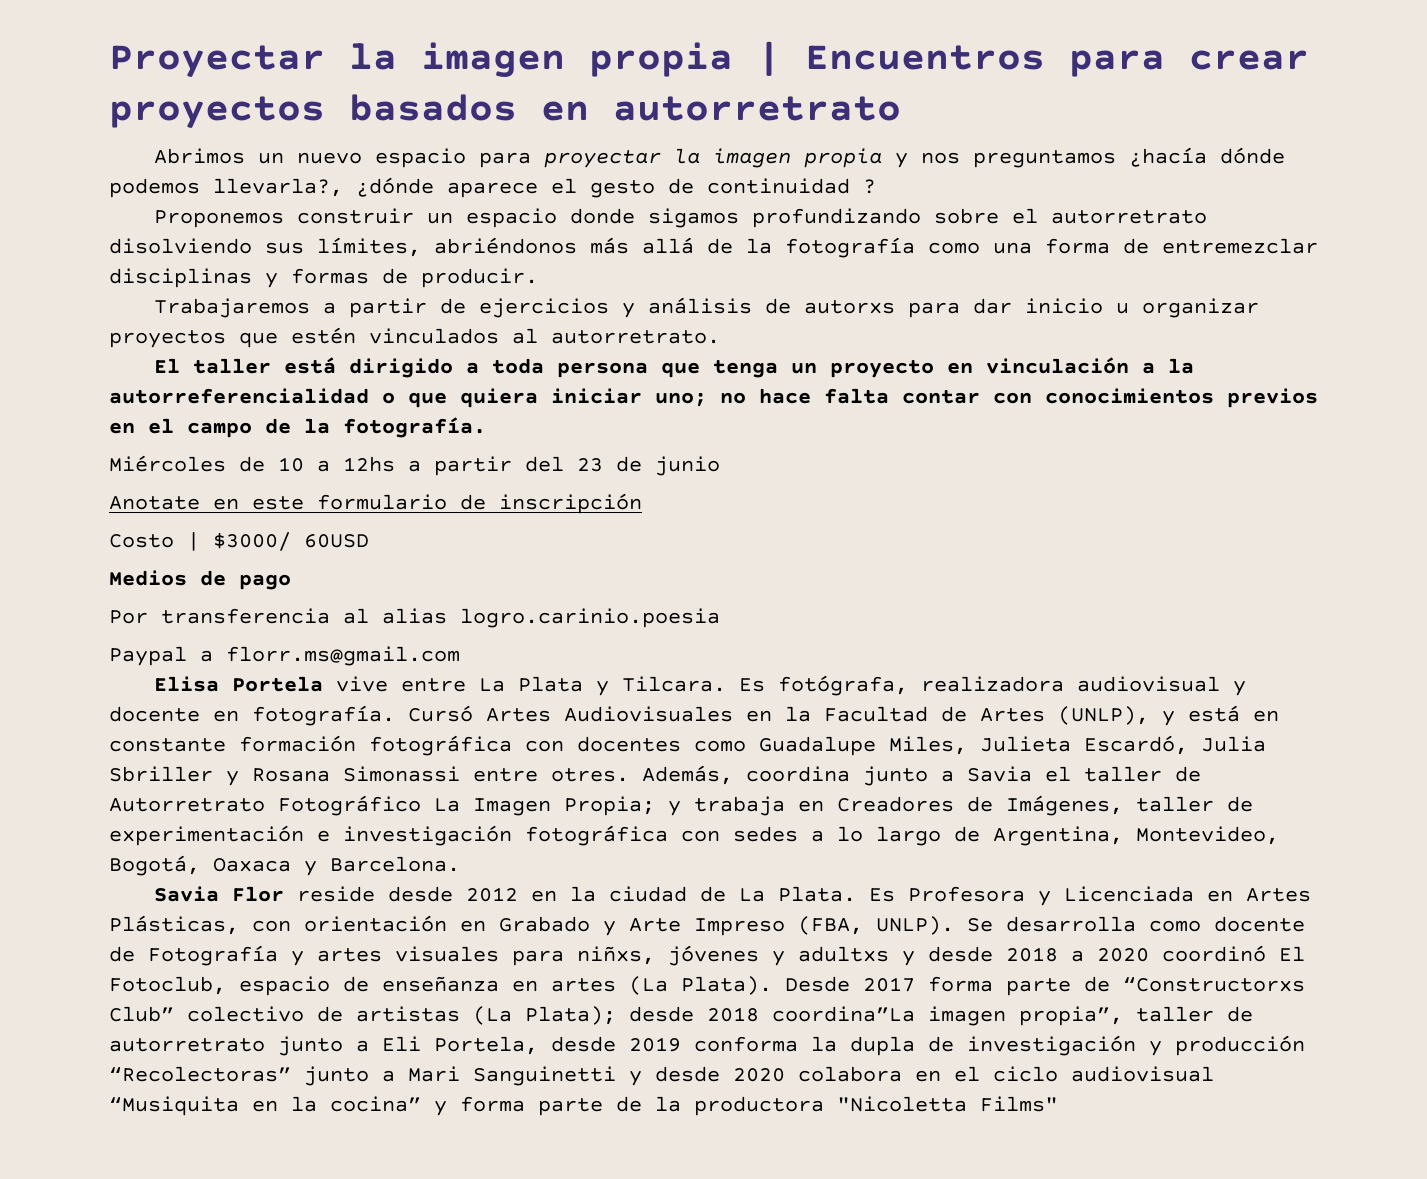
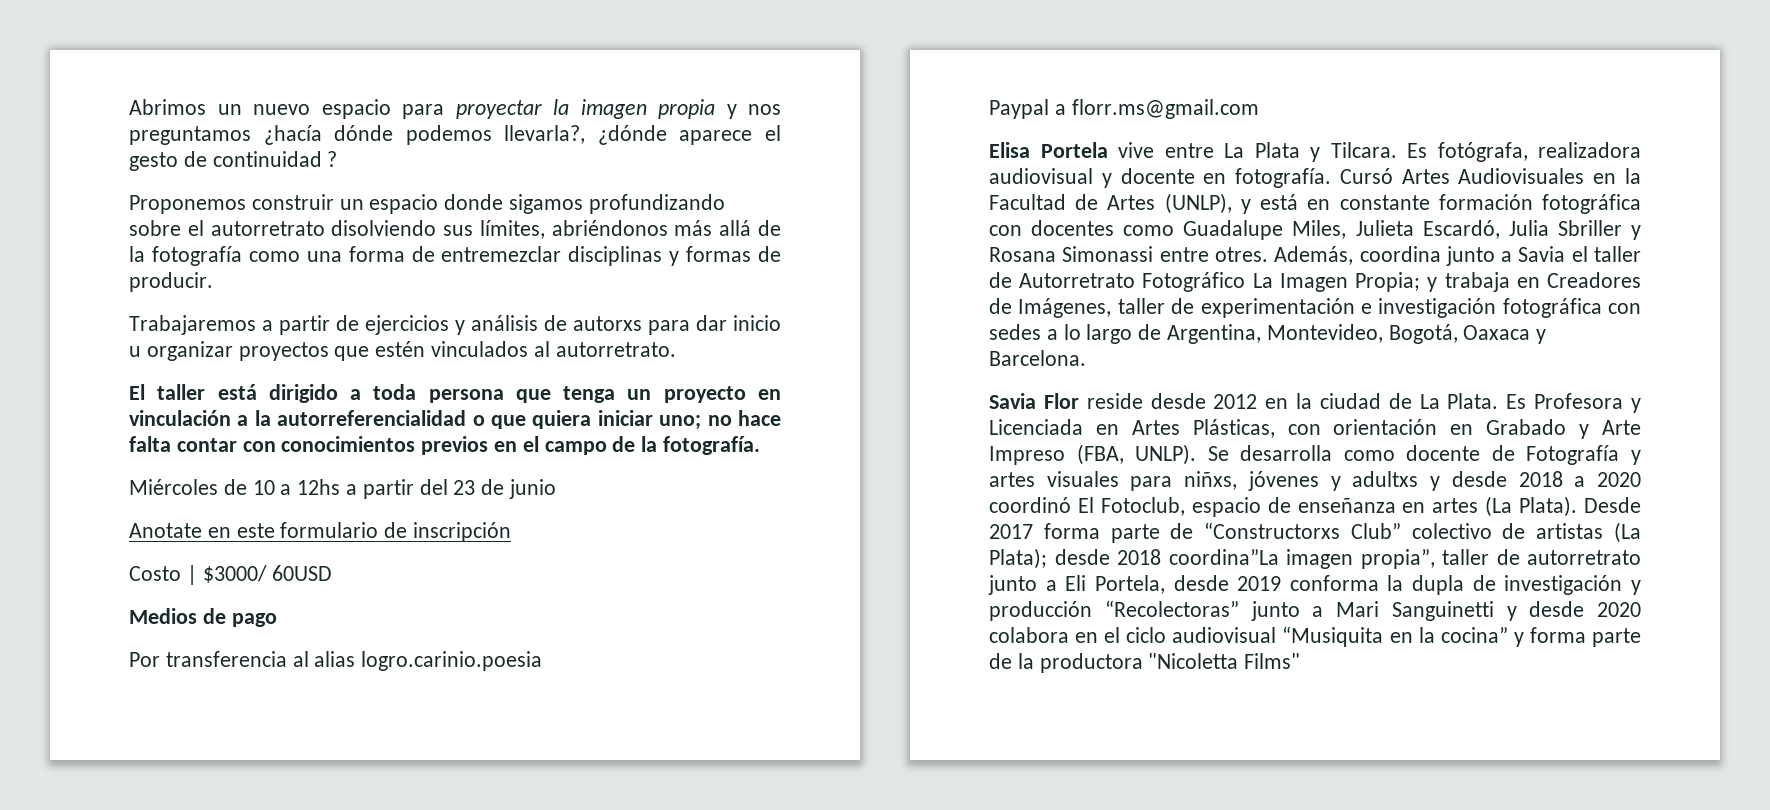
- Proyectar la imagen propia | Encuentros para crear proyectos basados en autorretrato

